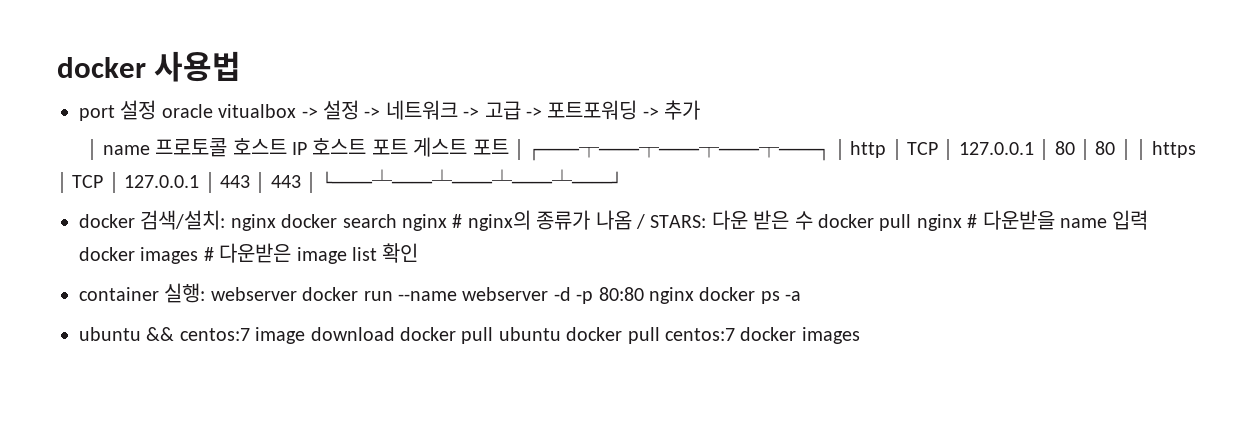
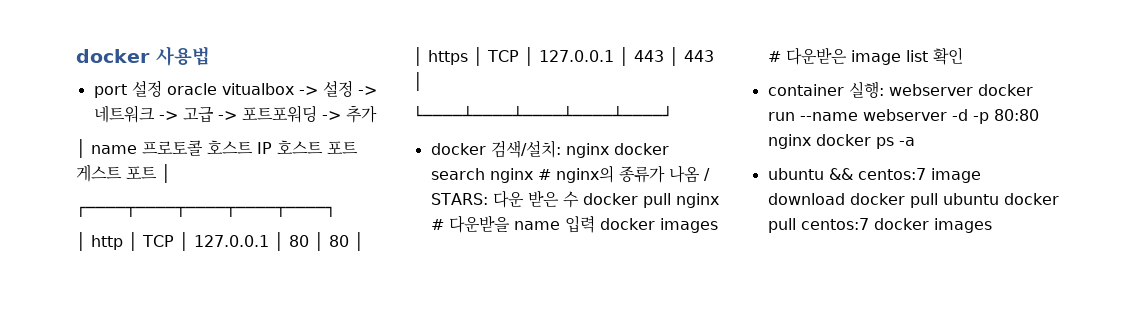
- │ name 프로토콜 호스트 IP 호스트 포트 게스트 포트 │ ┌────┬────┬────┬────┬────┐ │ http │ TCP │ 127.0.0.1 │ 80 │ 80 │ │ https │ TCP │ 127.0.0.1 │ 443 │ 443 │ └────┴────┴────┴────┴────┘
+ │ name 프로토콜 호스트 IP 호스트 포트 게스트 포트 │
+ ┌────┬────┬────┬────┬────┐
+ │ http │ TCP │ 127.0.0.1 │ 80 │ 80 │
+ │ https │ TCP │ 127.0.0.1 │ 443 │ 443 │
+ └────┴────┴────┴────┴────┘

